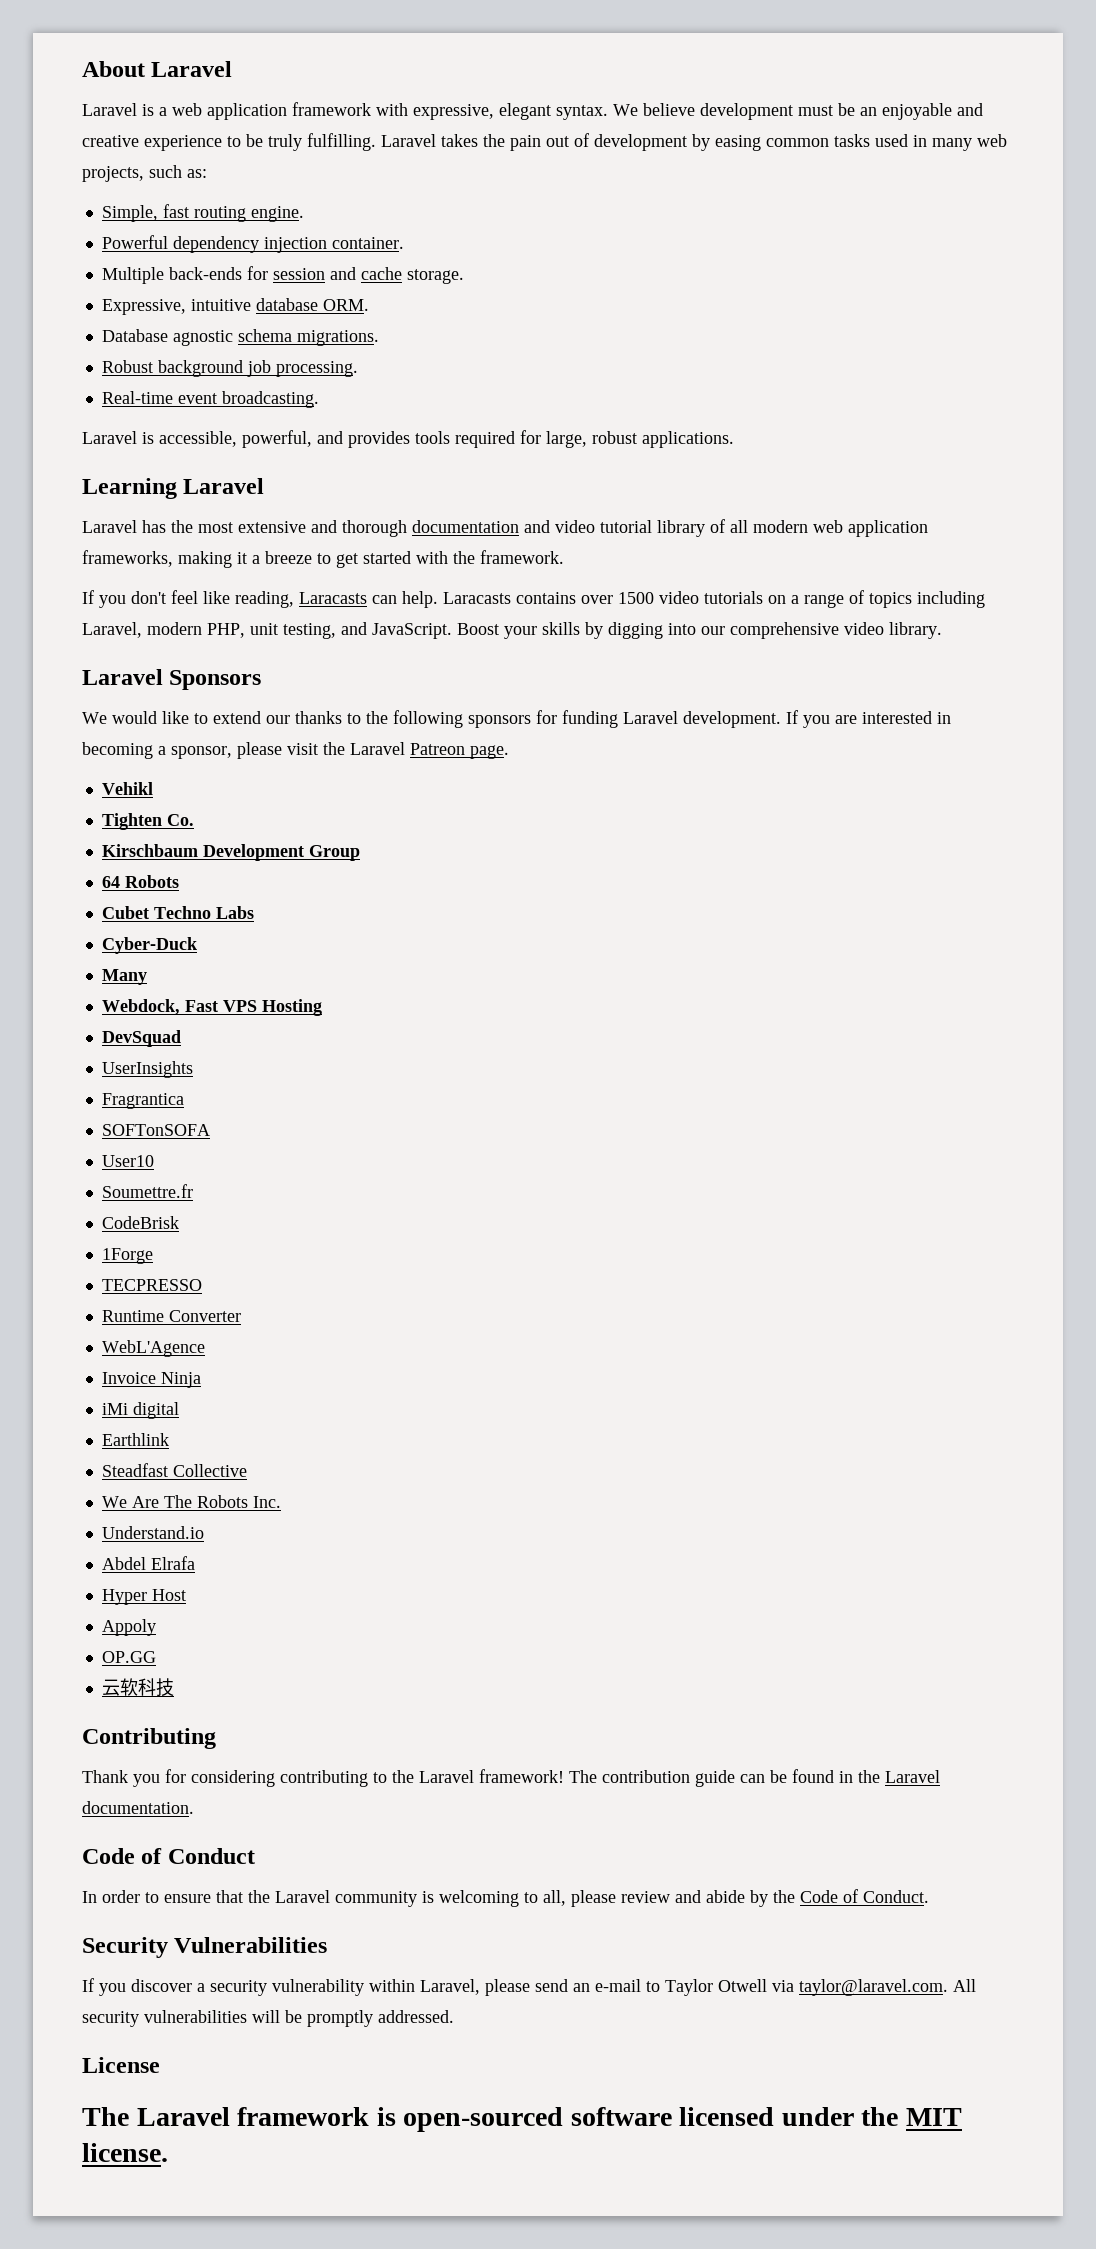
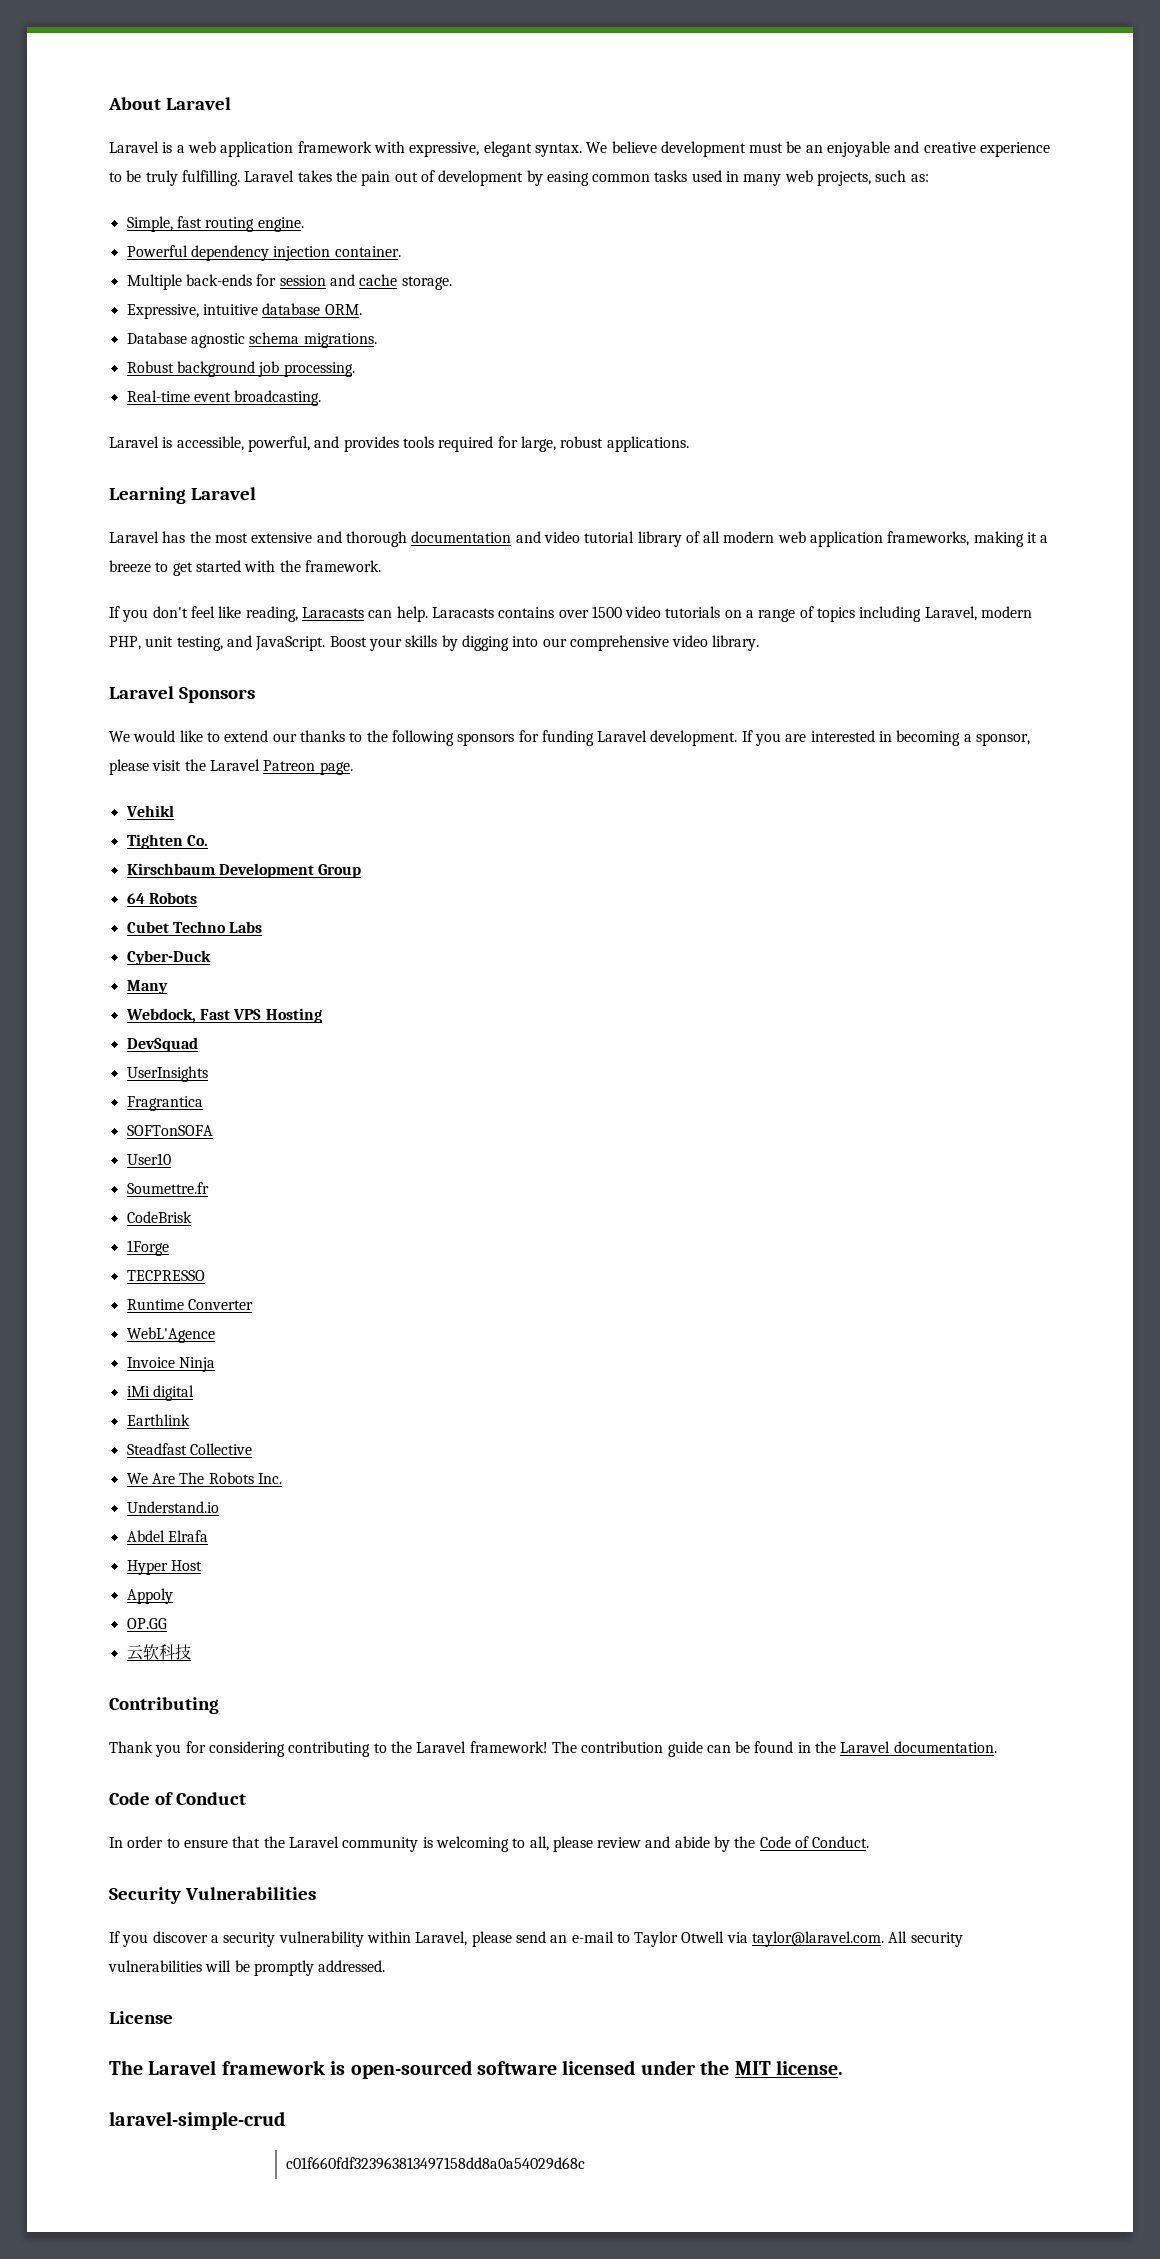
+ laravel-simple-crud
+ c01f660fdf323963813497158dd8a0a54029d68c

